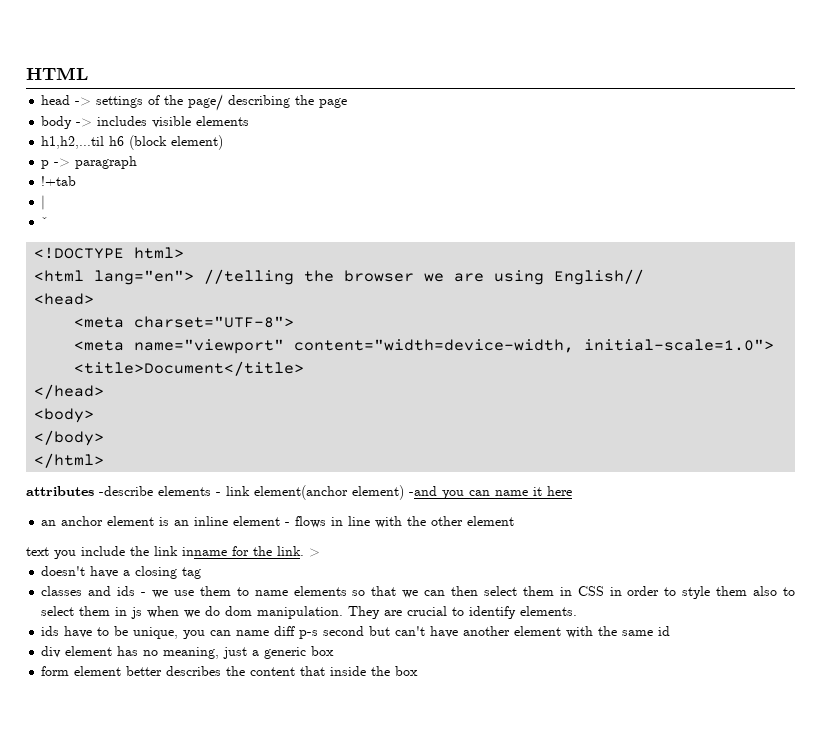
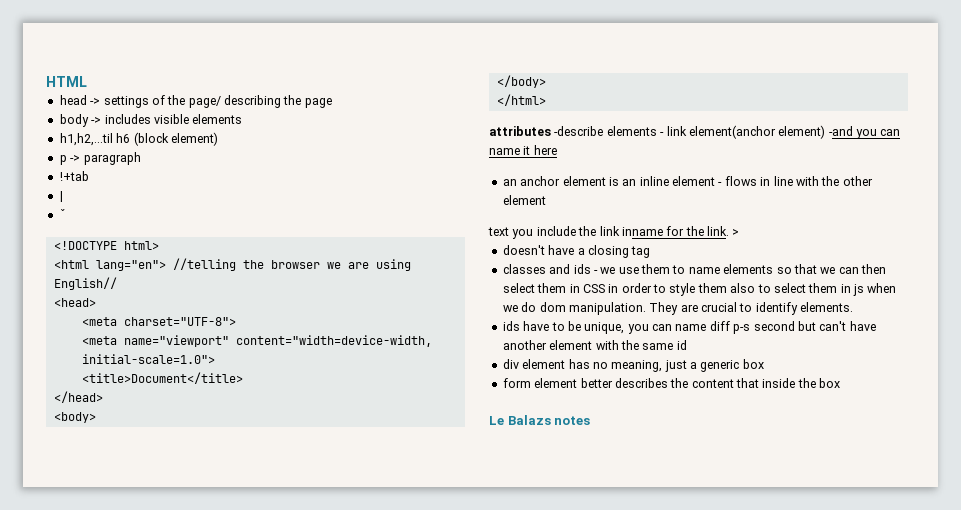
+ Le Balazs notes

